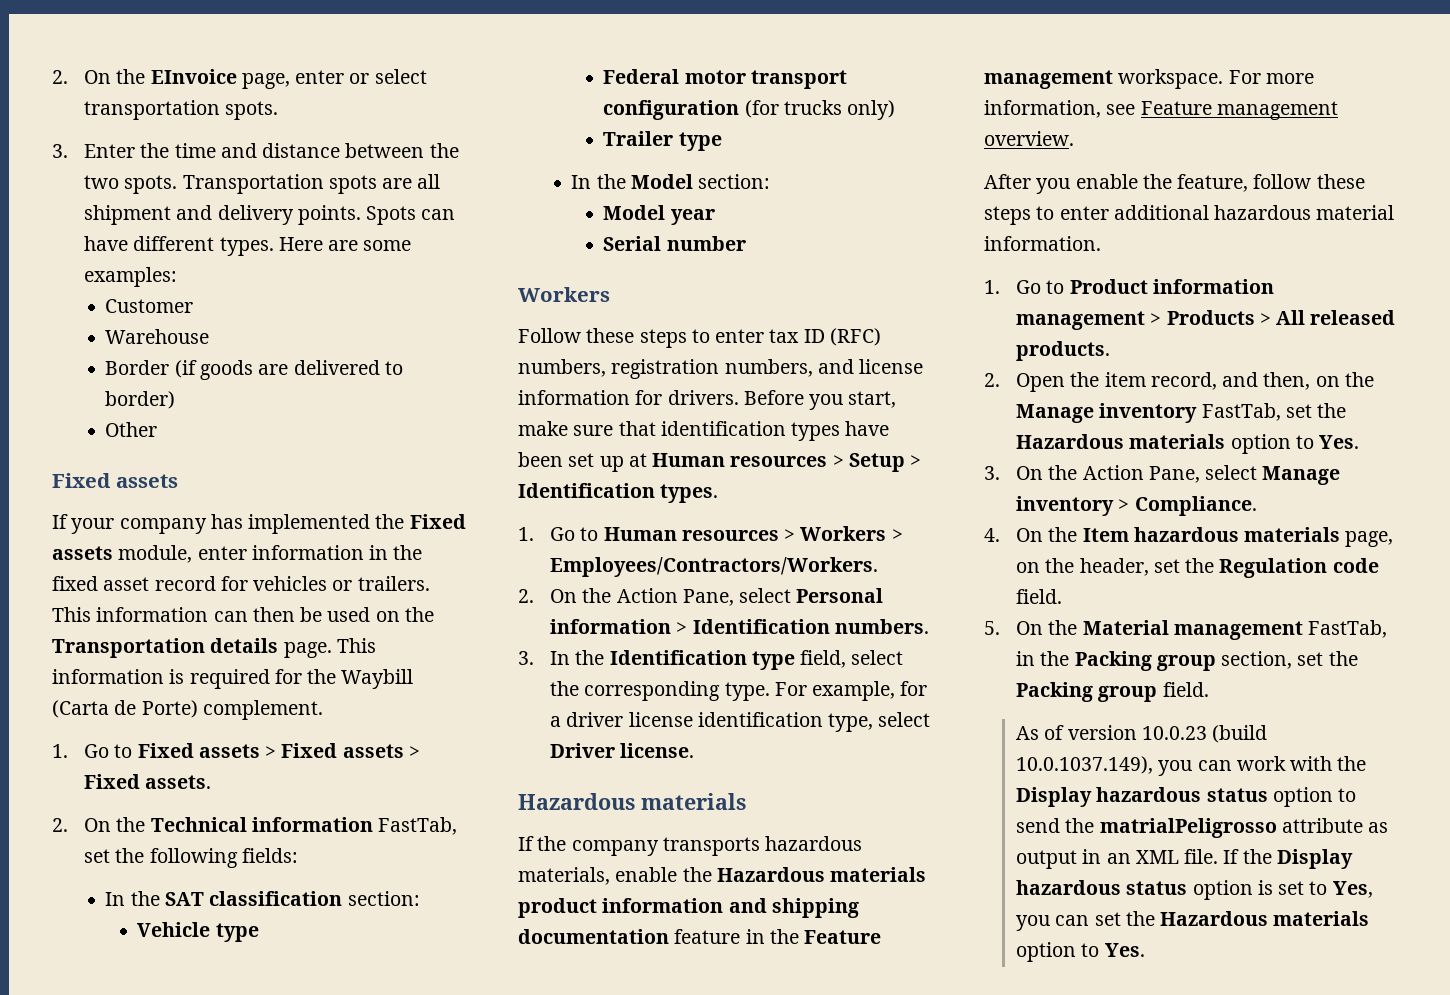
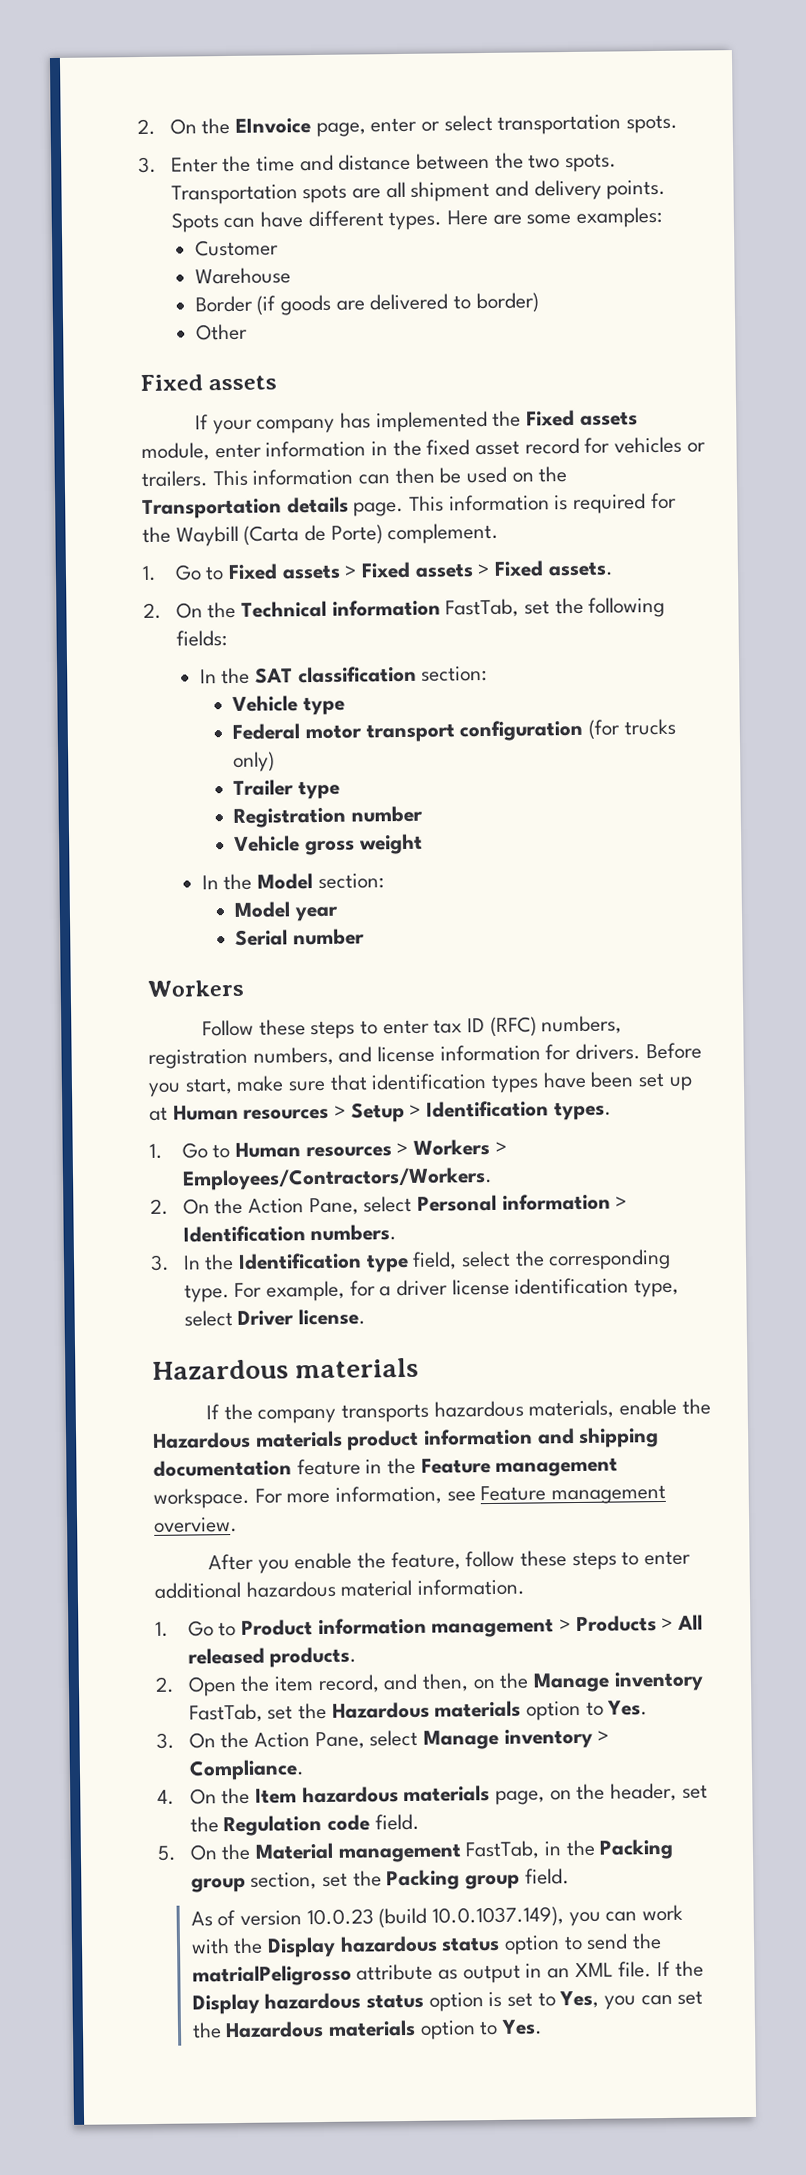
+ Registration number
+ Vehicle gross weight

